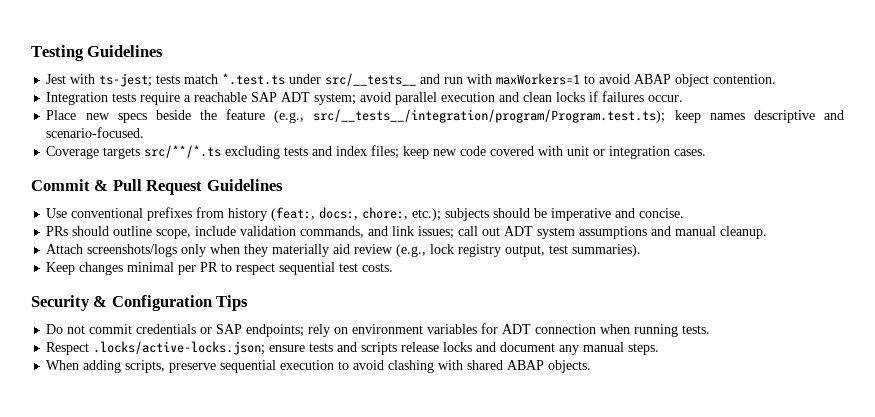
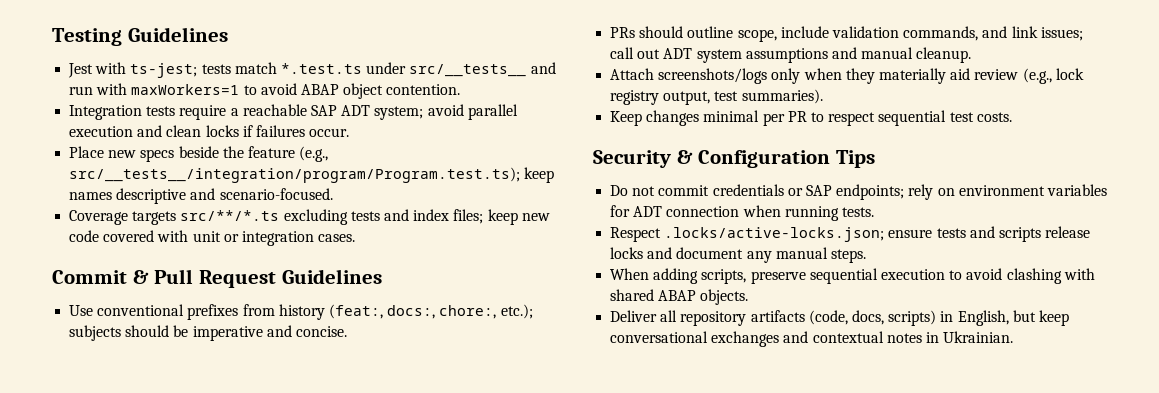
+ Deliver all repository artifacts (code, docs, scripts) in English, but keep conversational exchanges and contextual notes in Ukrainian.

